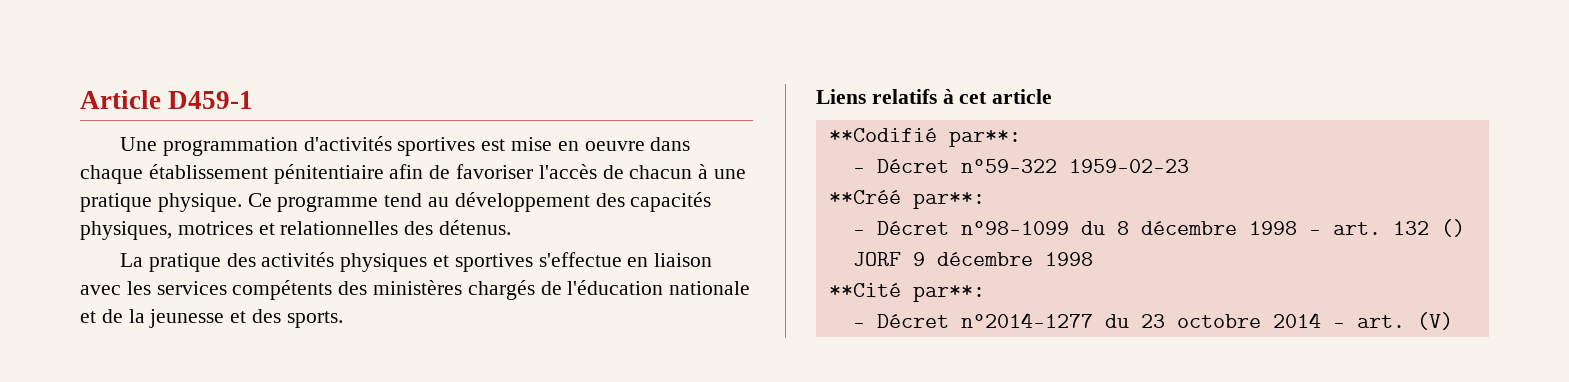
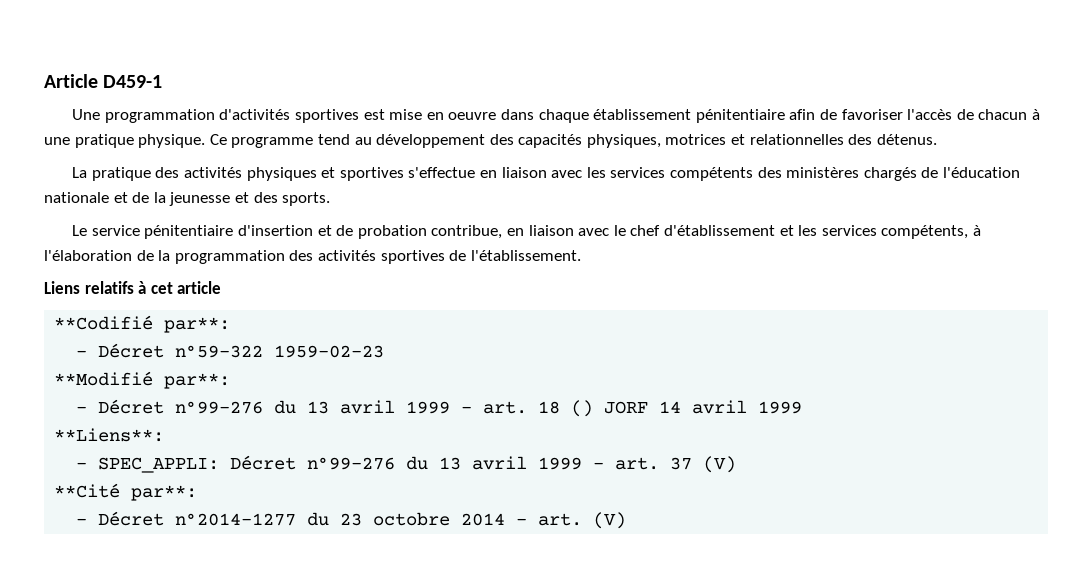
+ Le service pénitentiaire d'insertion et de probation contribue, en liaison avec le chef d'établissement et les services compétents, à l'élaboration de la programmation des activités sportives de l'établissement.
- **Créé par**:
- - Décret n°98-1099 du 8 décembre 1998 - art. 132 () JORF 9 décembre 1998
+ **Modifié par**:
+ - Décret n°99-276 du 13 avril 1999 - art. 18 () JORF 14 avril 1999
+ **Liens**:
+ - SPEC_APPLI: Décret n°99-276 du 13 avril 1999 - art. 37 (V)

